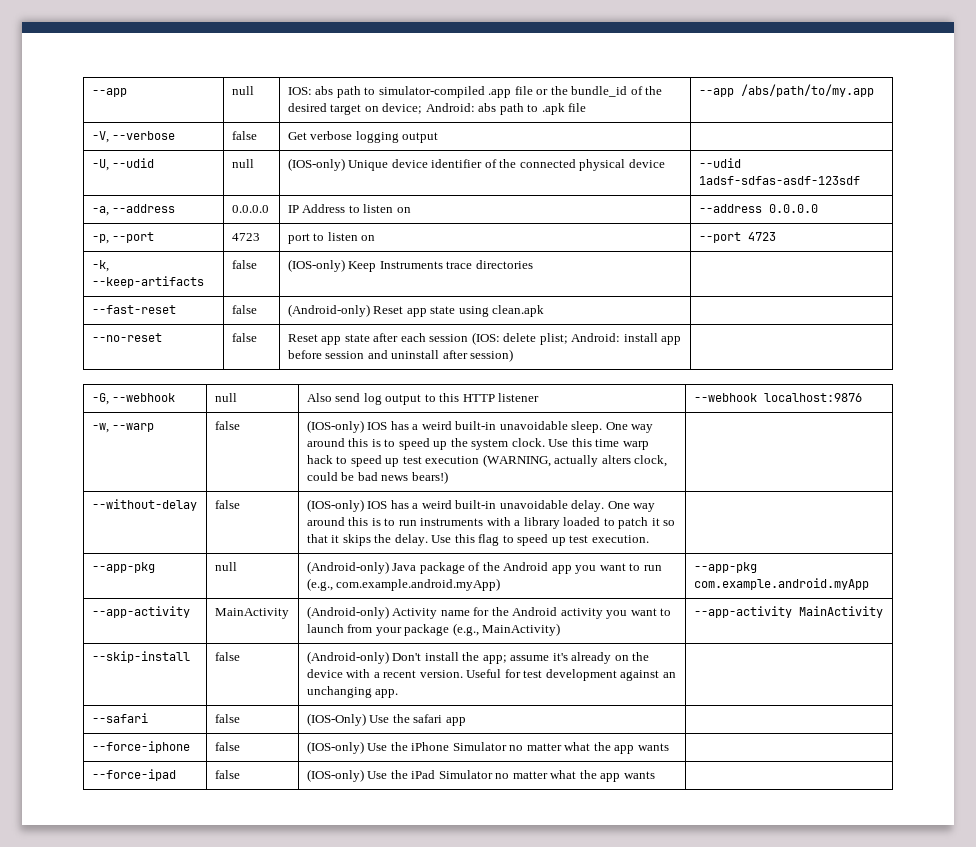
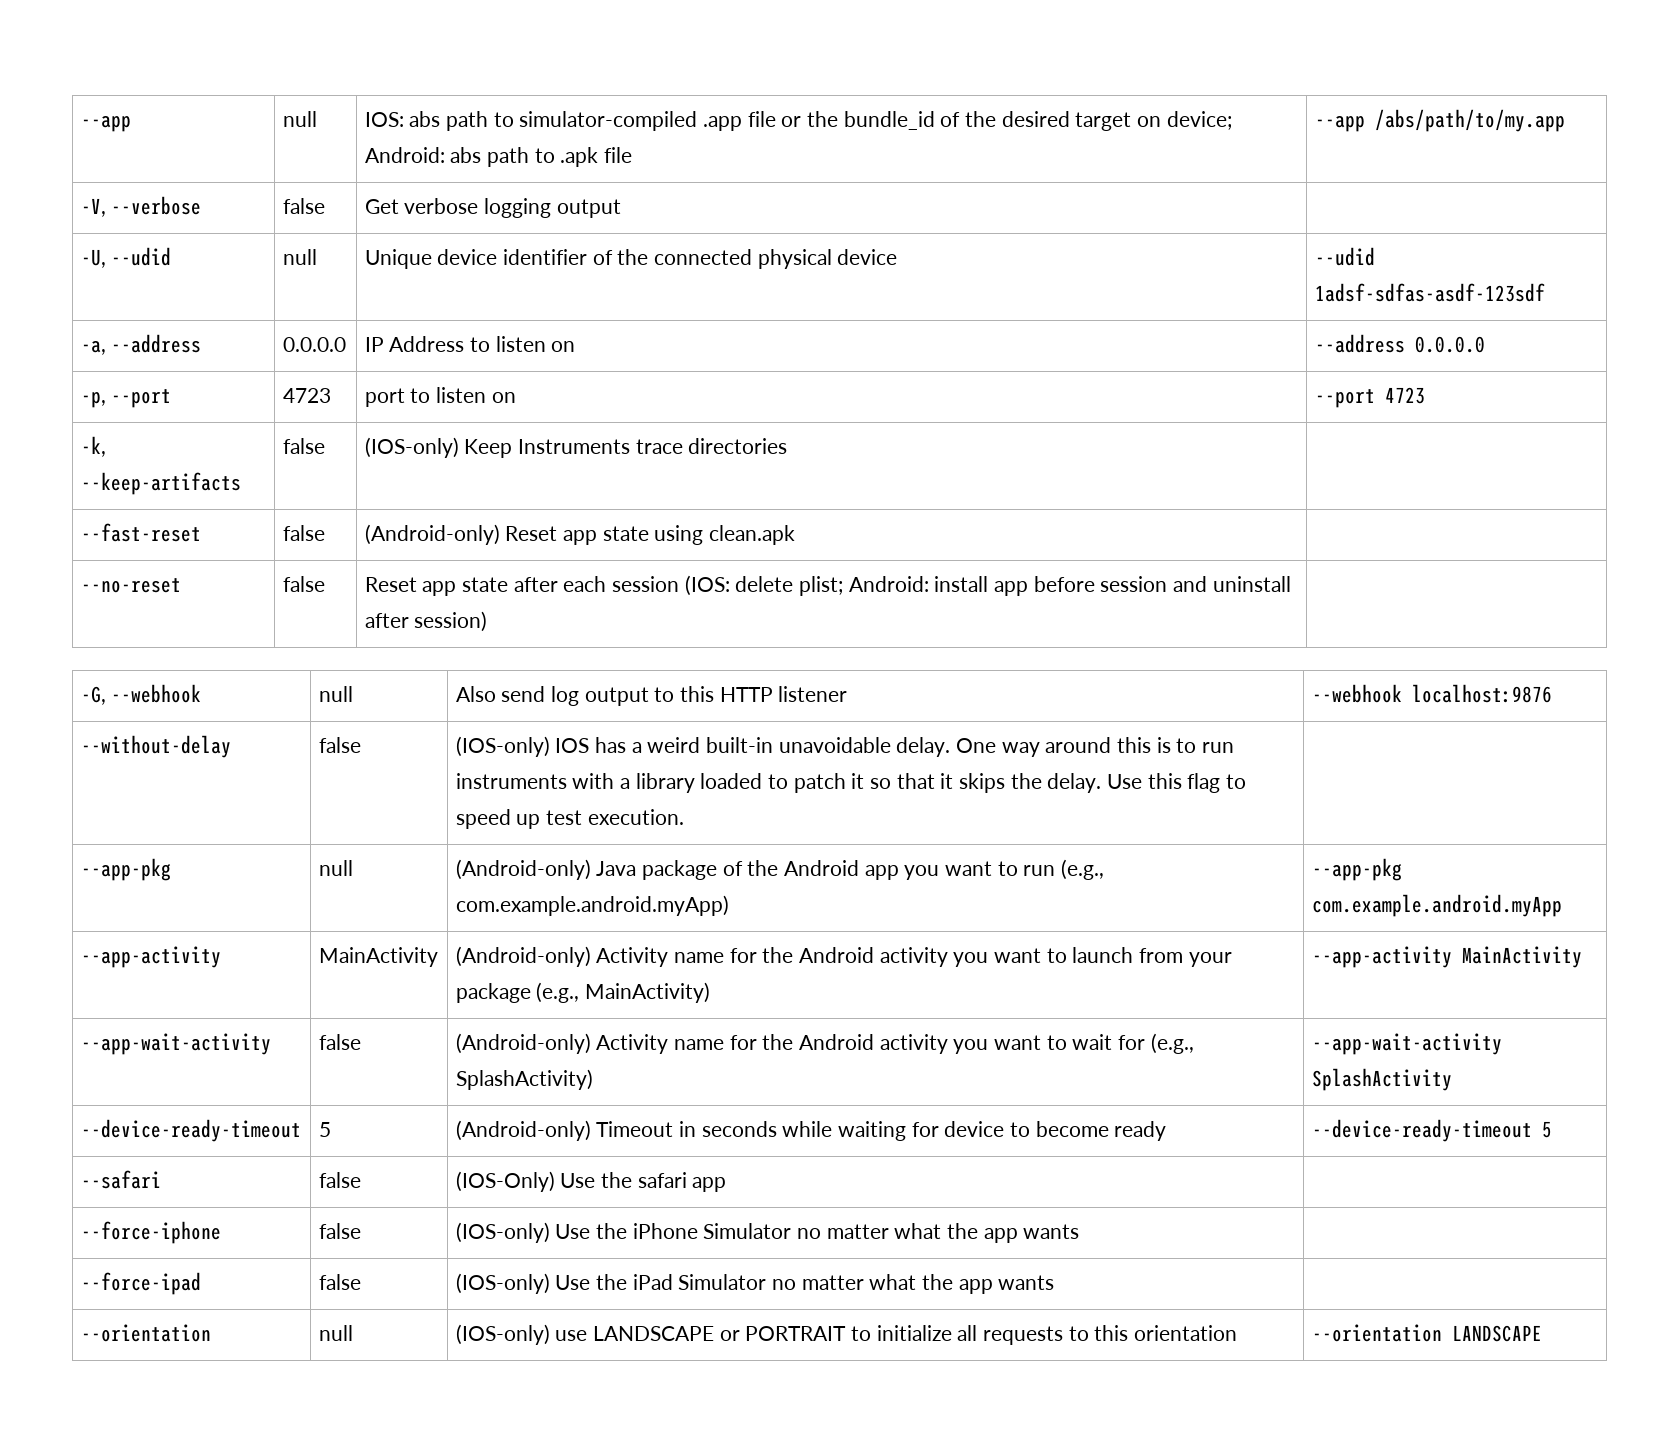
- -U, --udid | null | (IOS-only) Unique device identifier of the connected physical device | --udid 1adsf-sdfas-asdf-123sdf
+ -U, --udid | null | Unique device identifier of the connected physical device | --udid 1adsf-sdfas-asdf-123sdf
- -w, --warp | false | (IOS-only) IOS has a weird built-in unavoidable sleep. One way around this is to speed up the system clock. Use this time warp hack to speed up test execution (WARNING, actually alters clock, could be bad news bears!)
- --skip-install | false | (Android-only) Don't install the app; assume it's already on the device with a recent version. Useful for test development against an unchanging app. |
+ --app-wait-activity | false | (Android-only) Activity name for the Android activity you want to wait for (e.g., SplashActivity) | --app-wait-activity SplashActivity
+ --device-ready-timeout | 5 | (Android-only) Timeout in seconds while waiting for device to become ready | --device-ready-timeout 5
+ --orientation | null | (IOS-only) use LANDSCAPE or PORTRAIT to initialize all requests to this orientation | --orientation LANDSCAPE

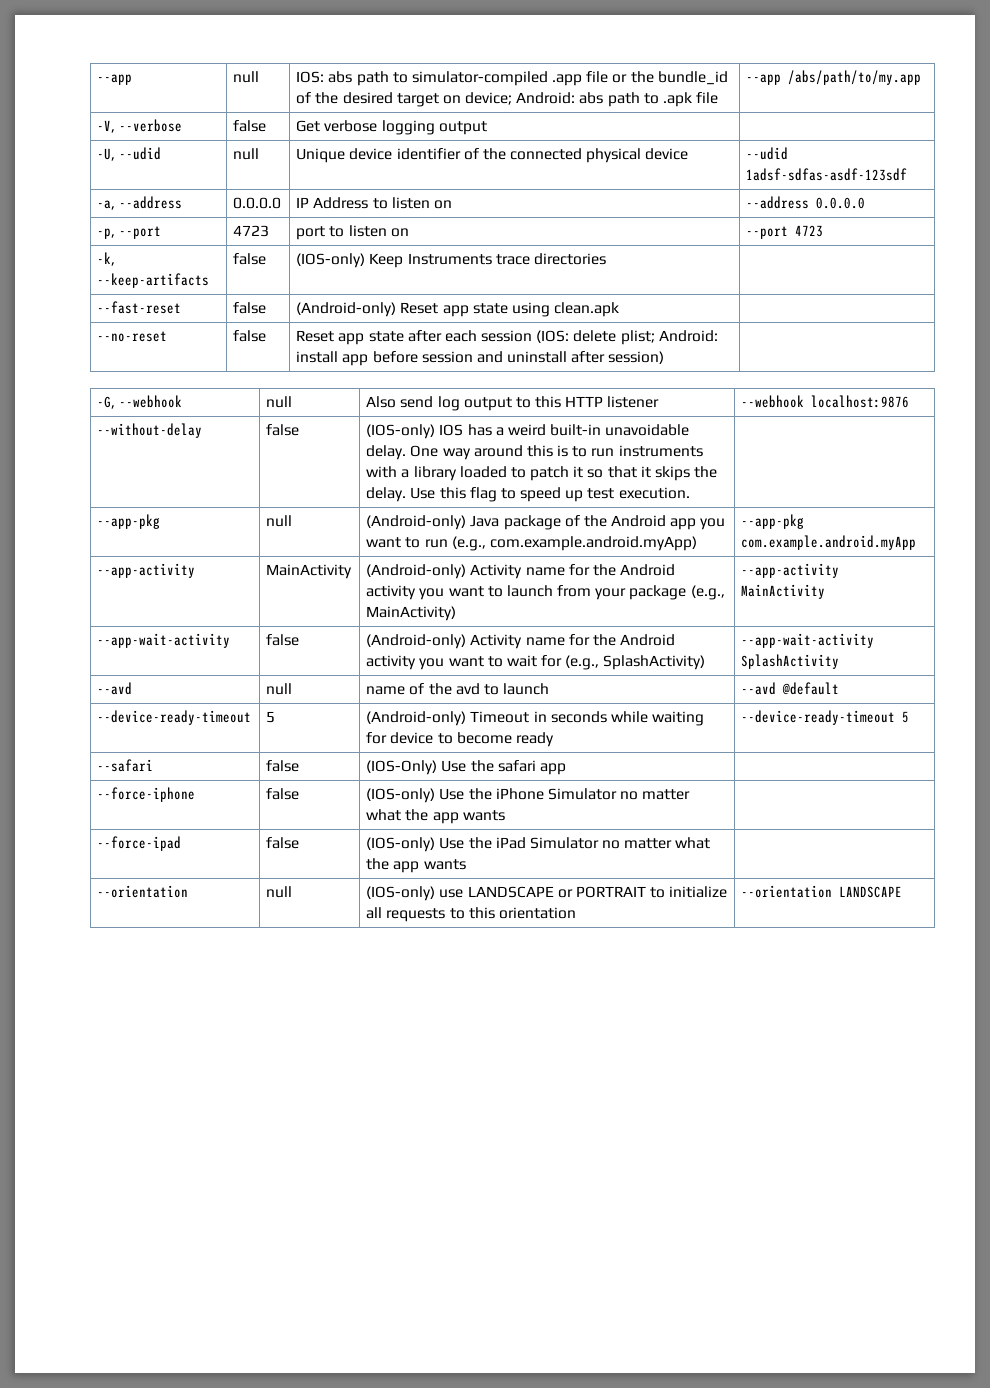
+ --avd | null | name of the avd to launch | --avd @default

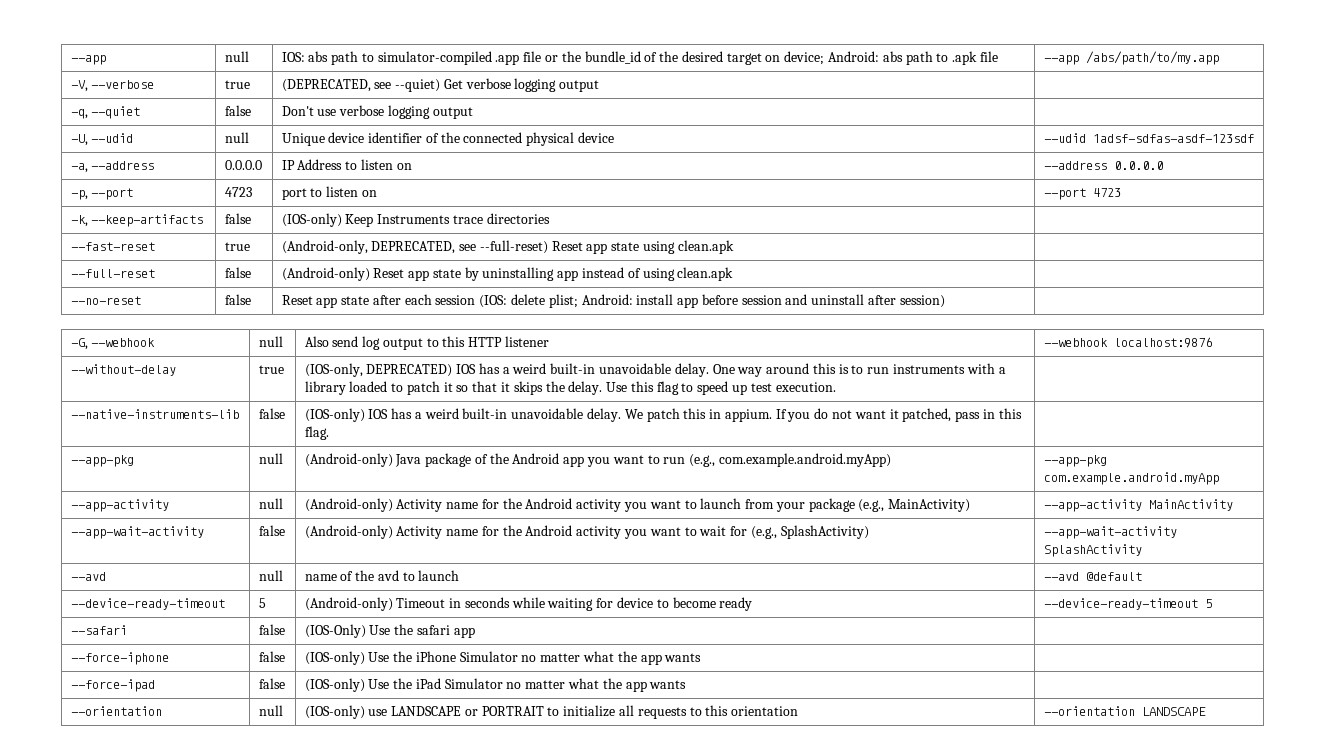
- -V, --verbose | false | Get verbose logging output |
+ -V, --verbose | true | (DEPRECATED, see --quiet) Get verbose logging output |
+ -q, --quiet | false | Don't use verbose logging output |
- --fast-reset | false | (Android-only) Reset app state using clean.apk |
+ --fast-reset | true | (Android-only, DEPRECATED, see --full-reset) Reset app state using clean.apk |
+ --full-reset | false | (Android-only) Reset app state by uninstalling app instead of using clean.apk |
- --without-delay | false | (IOS-only) IOS has a weird built-in unavoidable delay. One way around this is to run instruments with a library loaded to patch it so that it skips the delay. Use this flag to speed up test execution. |
+ --without-delay | true | (IOS-only, DEPRECATED) IOS has a weird built-in unavoidable delay. One way around this is to run instruments with a library loaded to patch it so that it skips the delay. Use this flag to speed up test execution. |
+ --native-instruments-lib | false | (IOS-only) IOS has a weird built-in unavoidable delay. We patch this in appium. If you do not want it patched, pass in this flag. |
- --app-activity | MainActivity | (Android-only) Activity name for the Android activity you want to launch from your package (e.g., MainActivity) | --app-activity MainActivity
+ --app-activity | null | (Android-only) Activity name for the Android activity you want to launch from your package (e.g., MainActivity) | --app-activity MainActivity

